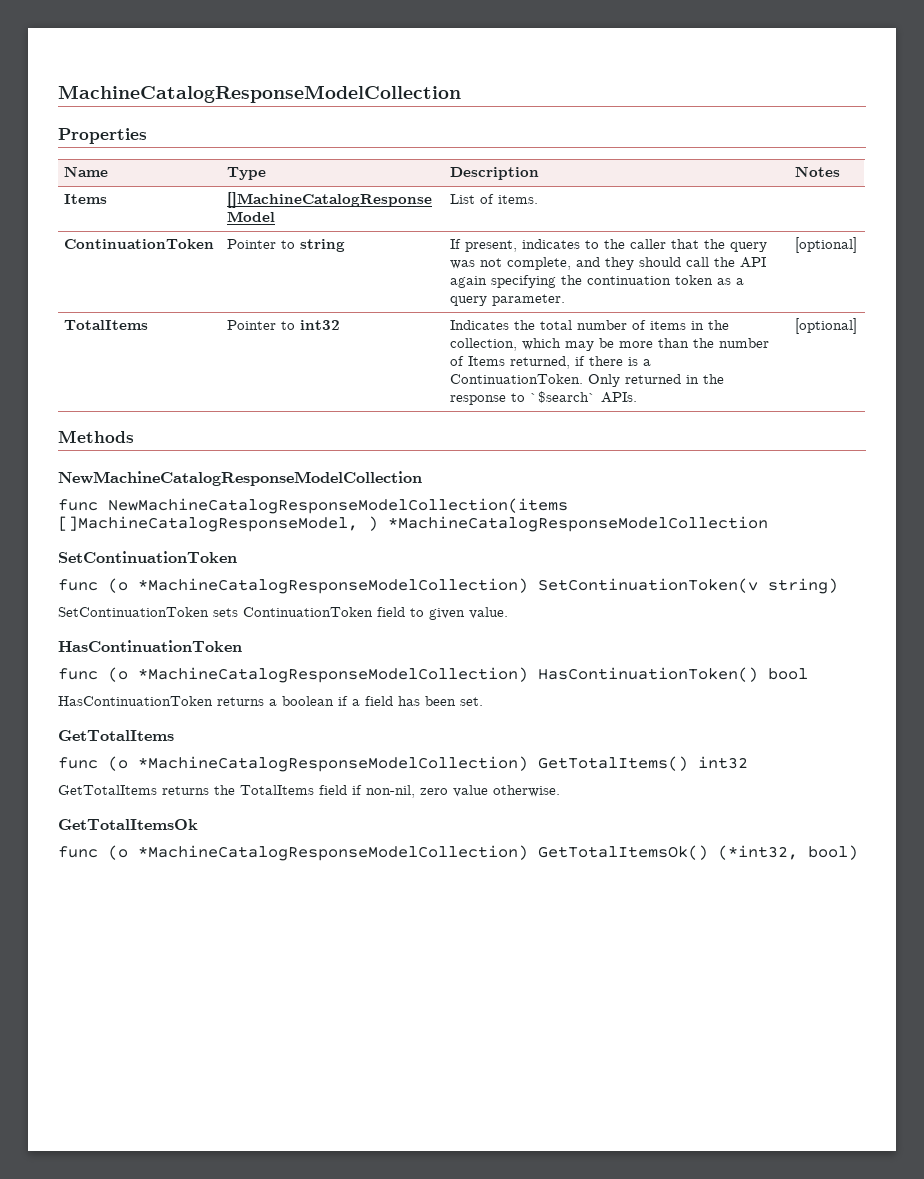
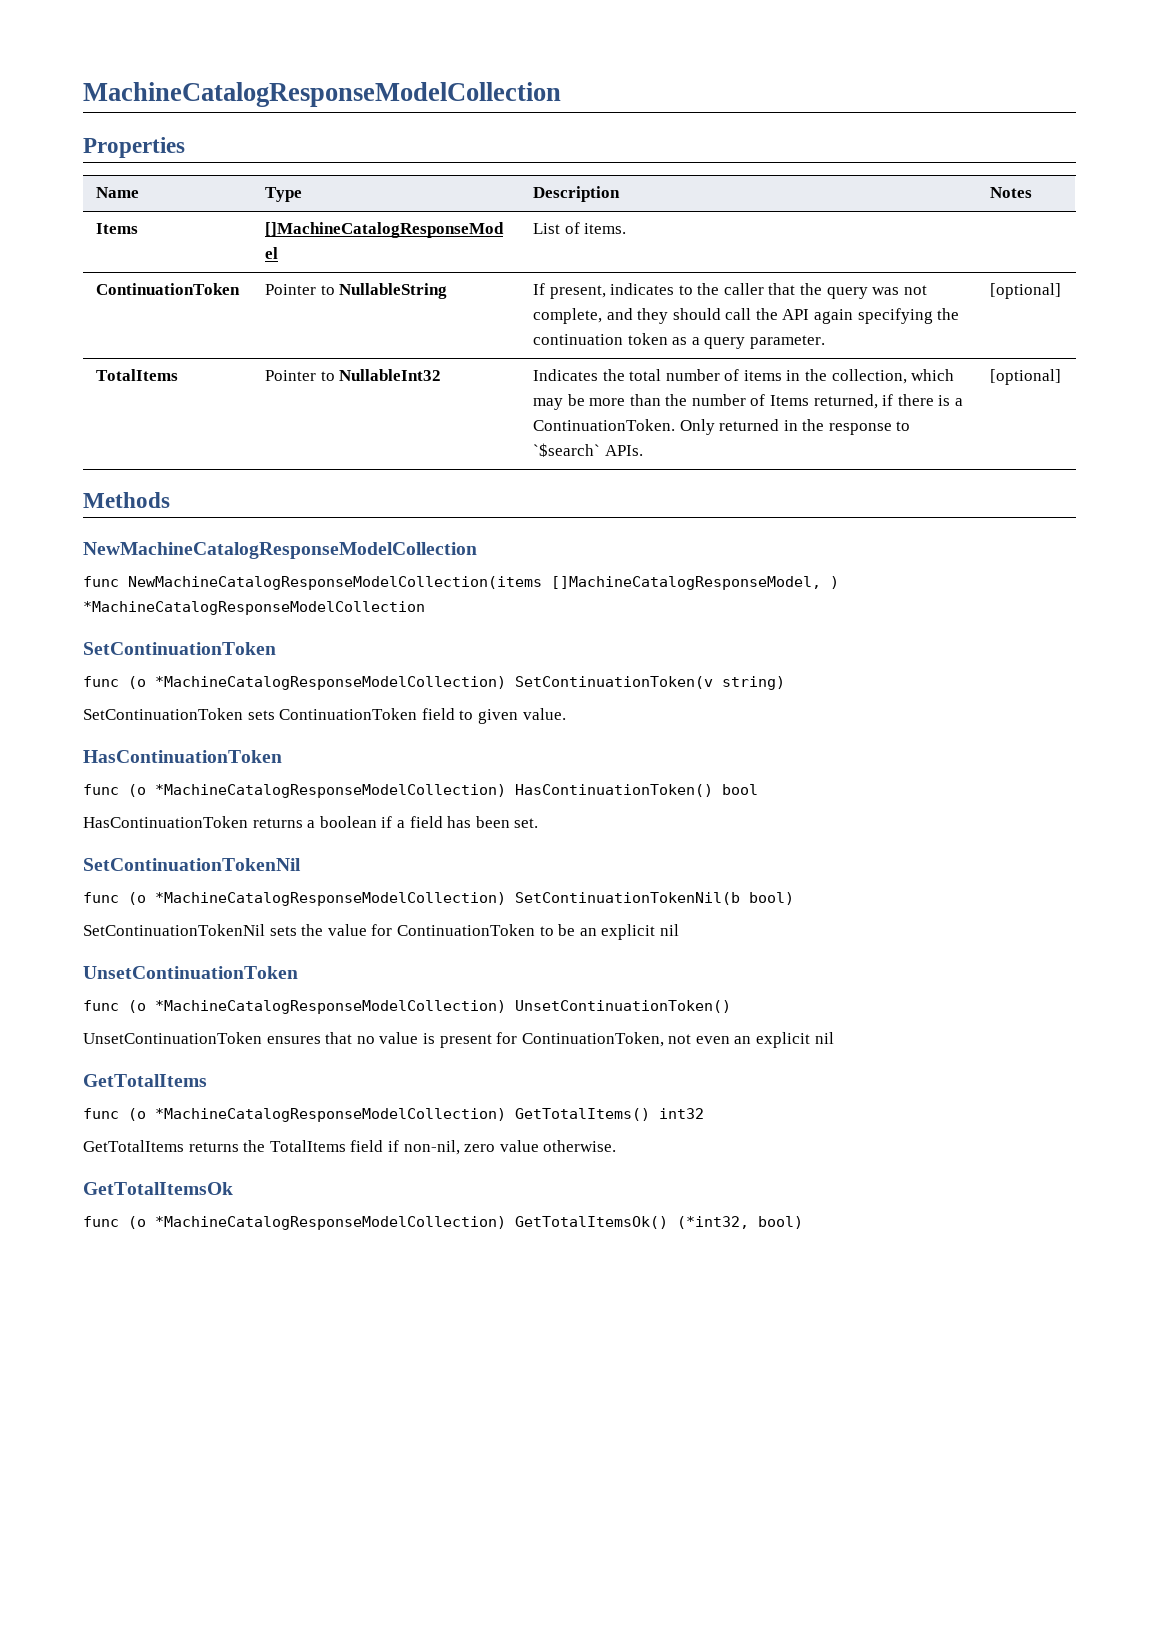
- ContinuationToken | Pointer to string | If present, indicates to the caller that the query was not complete, and they should call the API again specifying the continuation token as a query parameter. | [optional]
+ ContinuationToken | Pointer to NullableString | If present, indicates to the caller that the query was not complete, and they should call the API again specifying the continuation token as a query parameter. | [optional]
- TotalItems | Pointer to int32 | Indicates the total number of items in the collection, which may be more than the number of Items returned, if there is a ContinuationToken. Only returned in the response to `$search` APIs. | [optional]
+ TotalItems | Pointer to NullableInt32 | Indicates the total number of items in the collection, which may be more than the number of Items returned, if there is a ContinuationToken. Only returned in the response to `$search` APIs. | [optional]
  HasContinuationToken returns a boolean if a field has been set.
+ SetContinuationTokenNil
+ func (o *MachineCatalogResponseModelCollection) SetContinuationTokenNil(b bool)
+ SetContinuationTokenNil sets the value for ContinuationToken to be an explicit nil
+ UnsetContinuationToken
+ func (o *MachineCatalogResponseModelCollection) UnsetContinuationToken()
+ UnsetContinuationToken ensures that no value is present for ContinuationToken, not even an explicit nil

